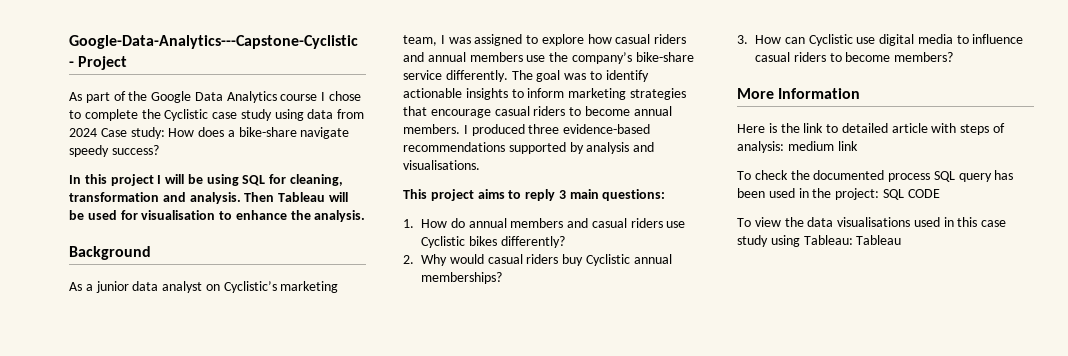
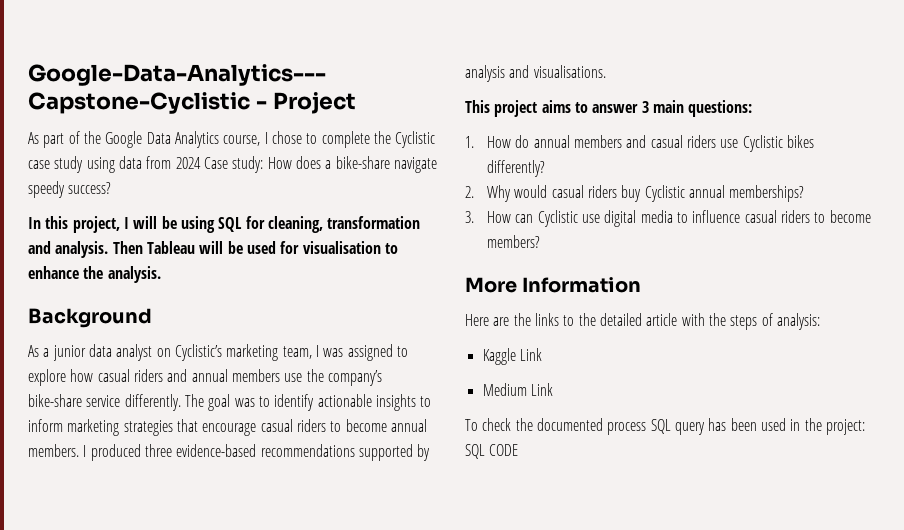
- As part of the Google Data Analytics course I chose to complete the Cyclistic case study using data from 2024 Case study: How does a bike-share navigate speedy success?
+ As part of the Google Data Analytics course, I chose to complete the Cyclistic case study using data from 2024 Case study: How does a bike-share navigate speedy success?
- In this project I will be using SQL for cleaning, transformation and analysis.
+ In this project, I will be using SQL for cleaning, transformation and analysis.
- This project aims to reply 3 main questions:
+ This project aims to answer 3 main questions:
- Here is the link to detailed article with steps of analysis: medium link
+ Here are the links to the detailed article with the steps of analysis:
+ Kaggle Link
+ Medium Link
- To view the data visualisations used in this case study using Tableau: Tableau

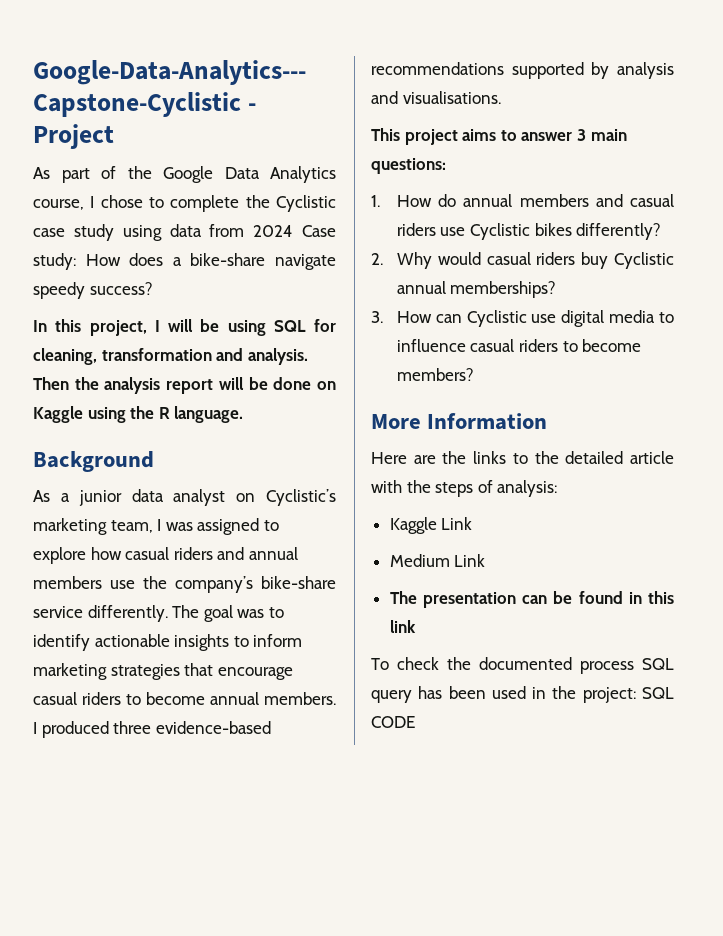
- Then Tableau will be used for visualisation to enhance the analysis.
+ Then the analysis report will be done on Kaggle using the R language.
+ The presentation can be found in this link

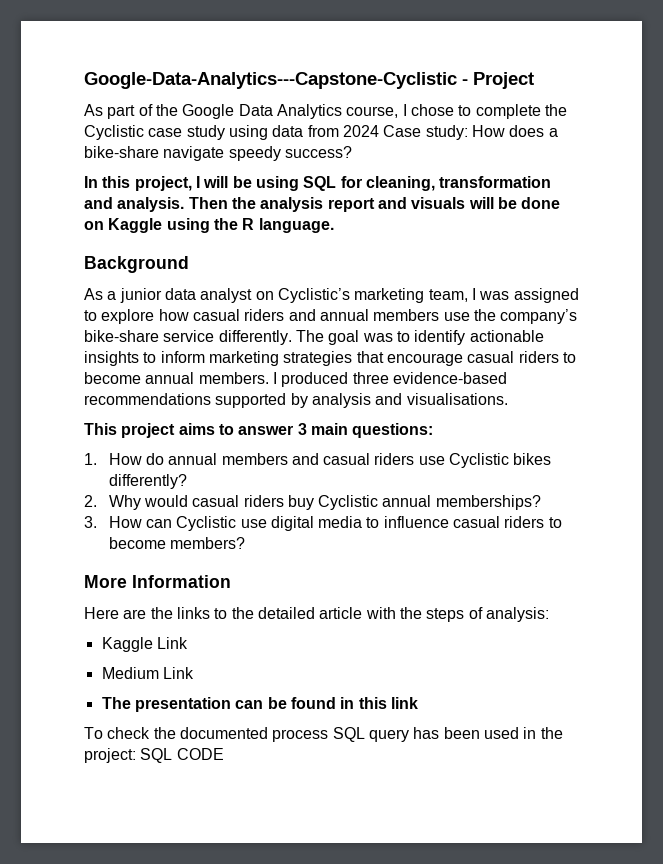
- Then the analysis report will be done on Kaggle using the R language.
+ Then the analysis report and visuals will be done on Kaggle using the R language.

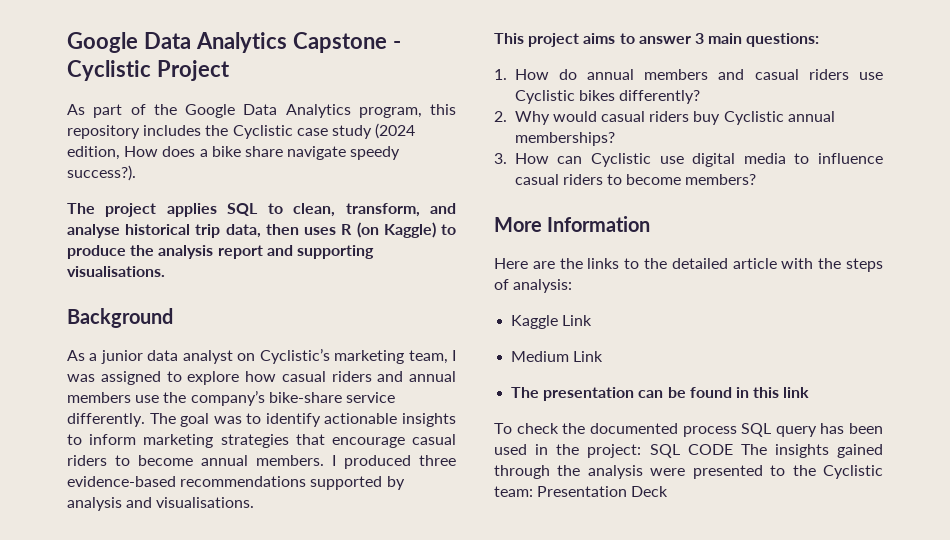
- Google-Data-Analytics---Capstone-Cyclistic - Project
+ Google Data Analytics Capstone - Cyclistic Project
- As part of the Google Data Analytics course, I chose to complete the Cyclistic case study using data from 2024 Case study: How does a bike-share navigate speedy success?
- In this project, I will be using SQL for cleaning, transformation and analysis. Then the analysis report and visuals will be done on Kaggle using the R language.
+ As part of the Google Data Analytics program, this repository includes the Cyclistic case study (2024 edition, How does a bike share navigate speedy success?).
+ The project applies SQL to clean, transform, and analyse historical trip data, then uses R (on Kaggle) to produce the analysis report and supporting visualisations.
- To check the documented process SQL query has been used in the project: SQL CODE
+ To check the documented process SQL query has been used in the project: SQL CODE The insights gained through the analysis were presented to the Cyclistic team: Presentation Deck

